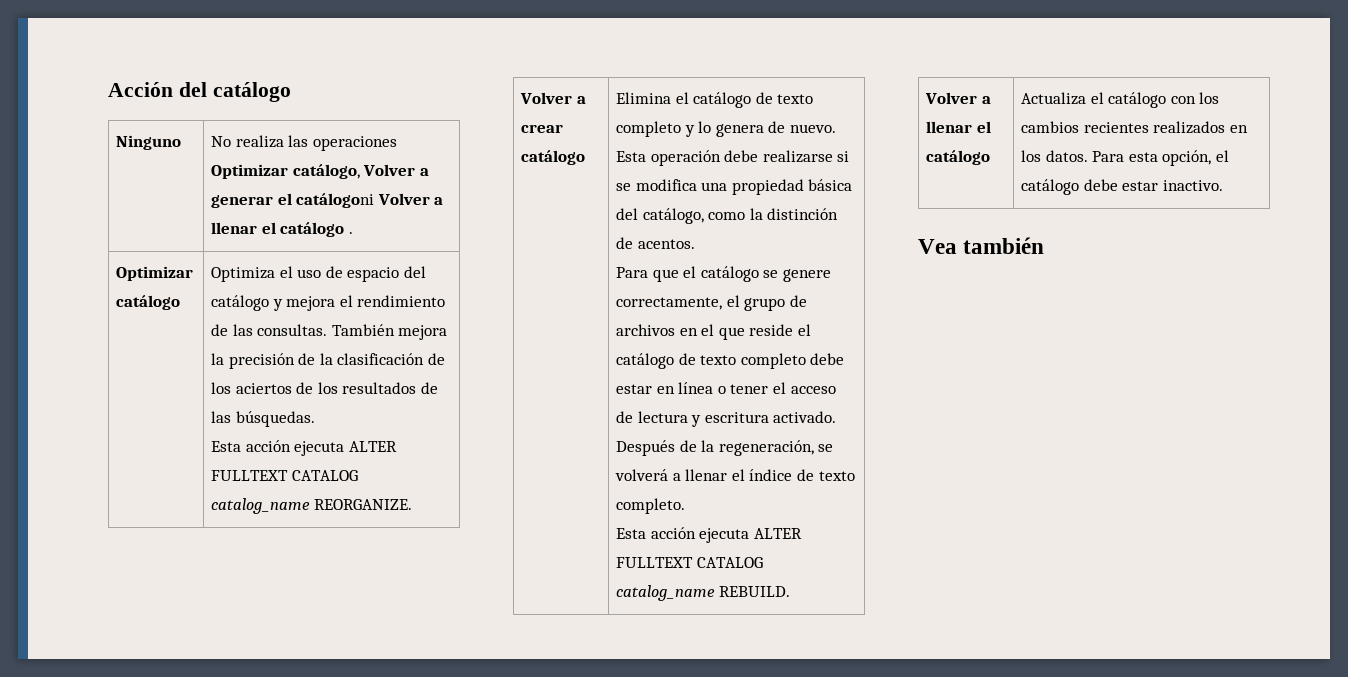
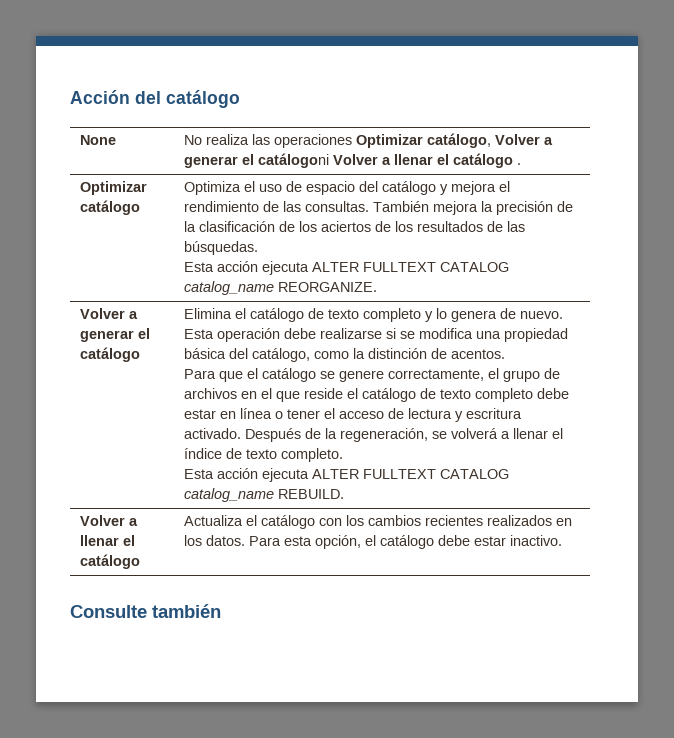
- Ninguno | No realiza las operaciones Optimizar catálogo, Volver a generar el catálogoni Volver a llenar el catálogo .
+ None | No realiza las operaciones Optimizar catálogo, Volver a generar el catálogoni Volver a llenar el catálogo .
- Volver a crear catálogo
+ Volver a generar el catálogo
- Vea también
+ Consulte también

